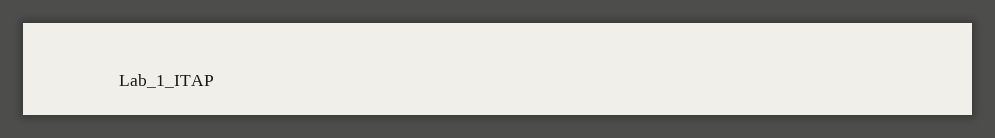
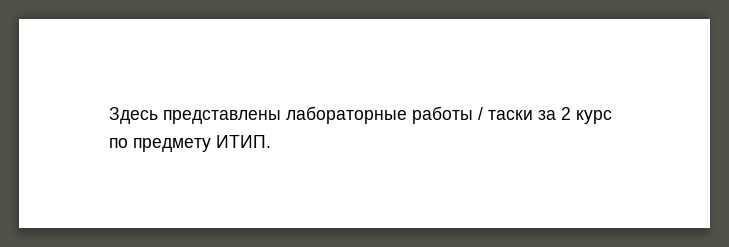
- Lab_1_ITAP
+ Здесь представлены лабораторные работы / таски за 2 курс по предмету ИТИП.

